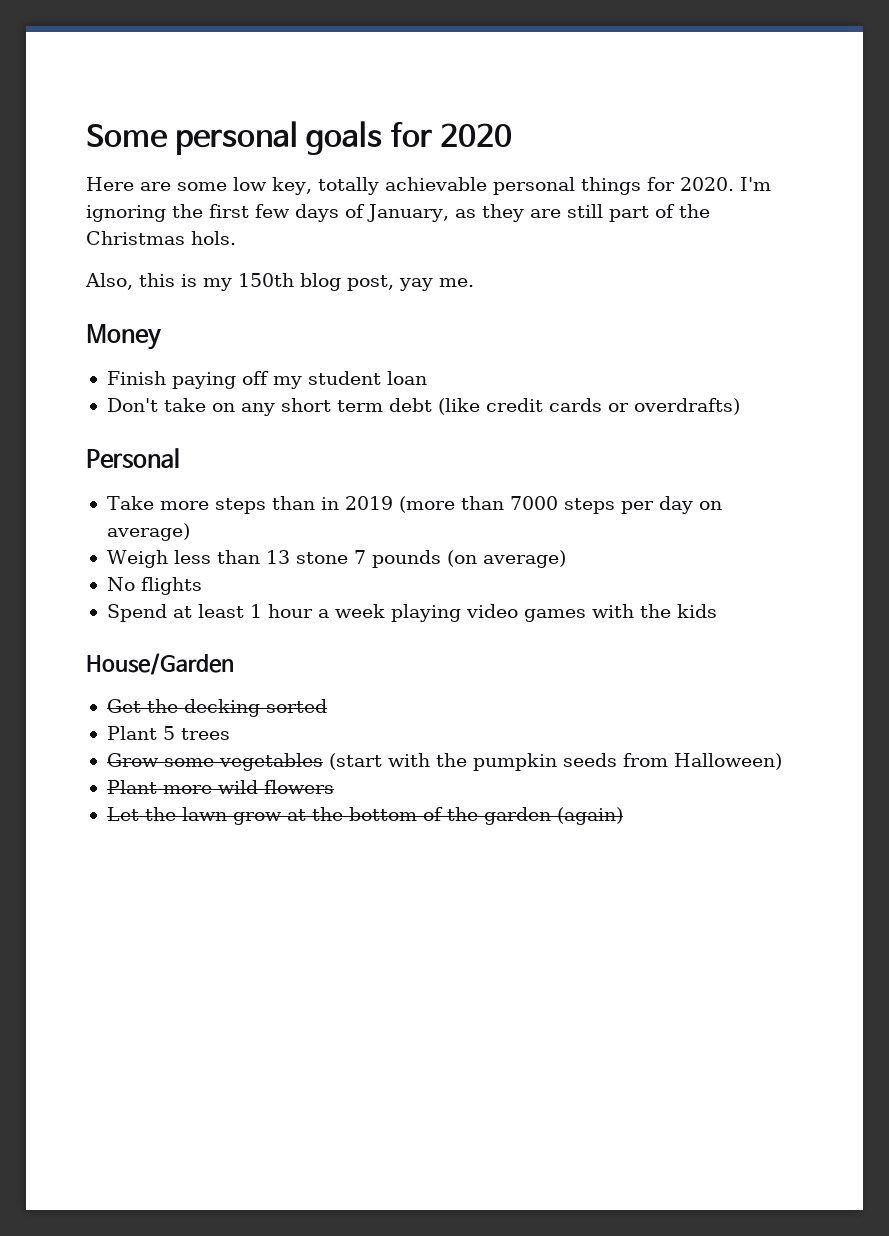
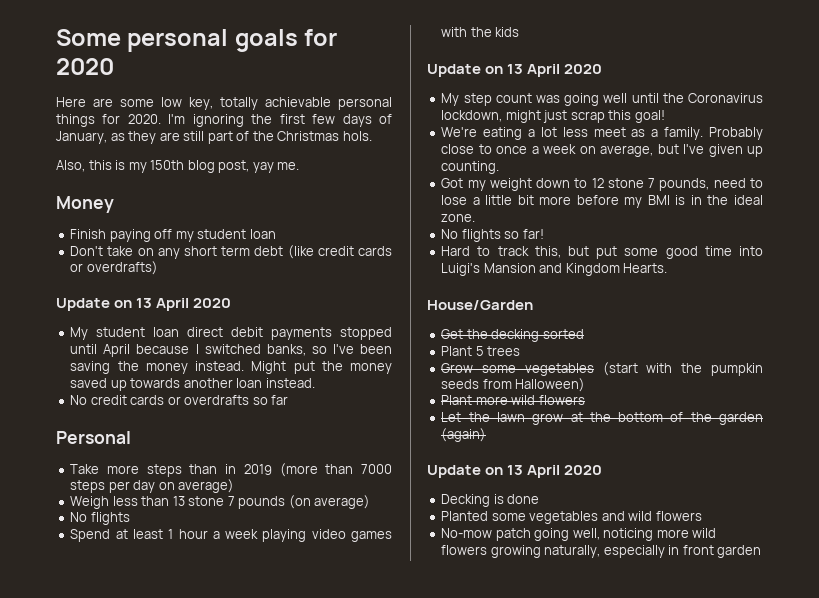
  Don't take on any short term debt (like credit cards or overdrafts)
+ Update on 13 April 2020
+ My student loan direct debit payments stopped until April because I switched banks, so I've been saving the money instead. Might put the money saved up towards another loan instead.
+ No credit cards or overdrafts so far
  Spend at least 1 hour a week playing video games with the kids
+ Update on 13 April 2020
+ My step count was going well until the Coronavirus lockdown, might just scrap this goal!
+ We're eating a lot less meet as a family. Probably close to once a week on average, but I've given up counting.
+ Got my weight down to 12 stone 7 pounds, need to lose a little bit more before my BMI is in the ideal zone.
+ No flights so far!
+ Hard to track this, but put some good time into Luigi's Mansion and Kingdom Hearts.
  Let the lawn grow at the bottom of the garden (again)
+ Update on 13 April 2020
+ Decking is done
+ Planted some vegetables and wild flowers
+ No-mow patch going well, noticing more wild flowers growing naturally, especially in front garden

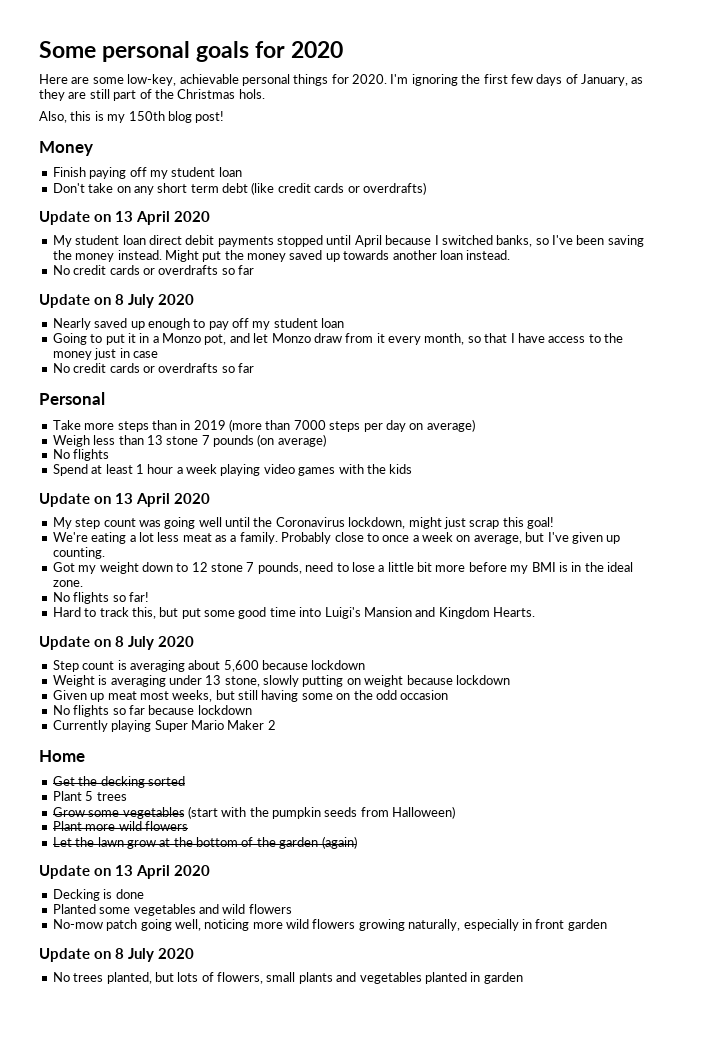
- Here are some low key, totally achievable personal things for 2020.
+ Here are some low-key, achievable personal things for 2020.
- Also, this is my 150th blog post, yay me.
+ Also, this is my 150th blog post!
  Might put the money saved up towards another loan instead.
+ No credit cards or overdrafts so far
+ Update on 8 July 2020
+ Nearly saved up enough to pay off my student loan
+ Going to put it in a Monzo pot, and let Monzo draw from it every month, so that I have access to the money just in case
- We're eating a lot less meet as a family.
+ We're eating a lot less meat as a family.
  Hard to track this, but put some good time into Luigi's Mansion and Kingdom Hearts.
- House/Garden
+ Update on 8 July 2020
+ Step count is averaging about 5,600 because lockdown
+ Weight is averaging under 13 stone, slowly putting on weight because lockdown
+ Given up meat most weeks, but still having some on the odd occasion
+ No flights so far because lockdown
+ Currently playing Super Mario Maker 2
+ Home
  No-mow patch going well, noticing more wild flowers growing naturally, especially in front garden
+ Update on 8 July 2020
+ No trees planted, but lots of flowers, small plants and vegetables planted in garden

